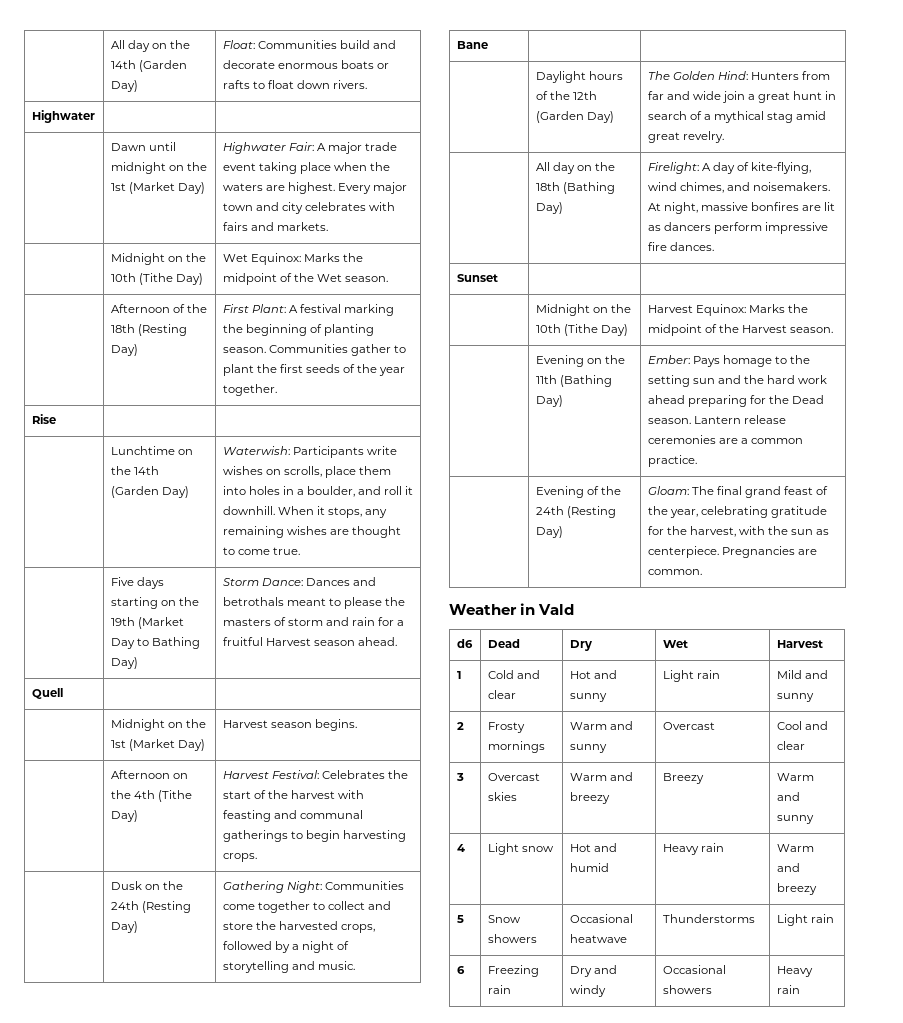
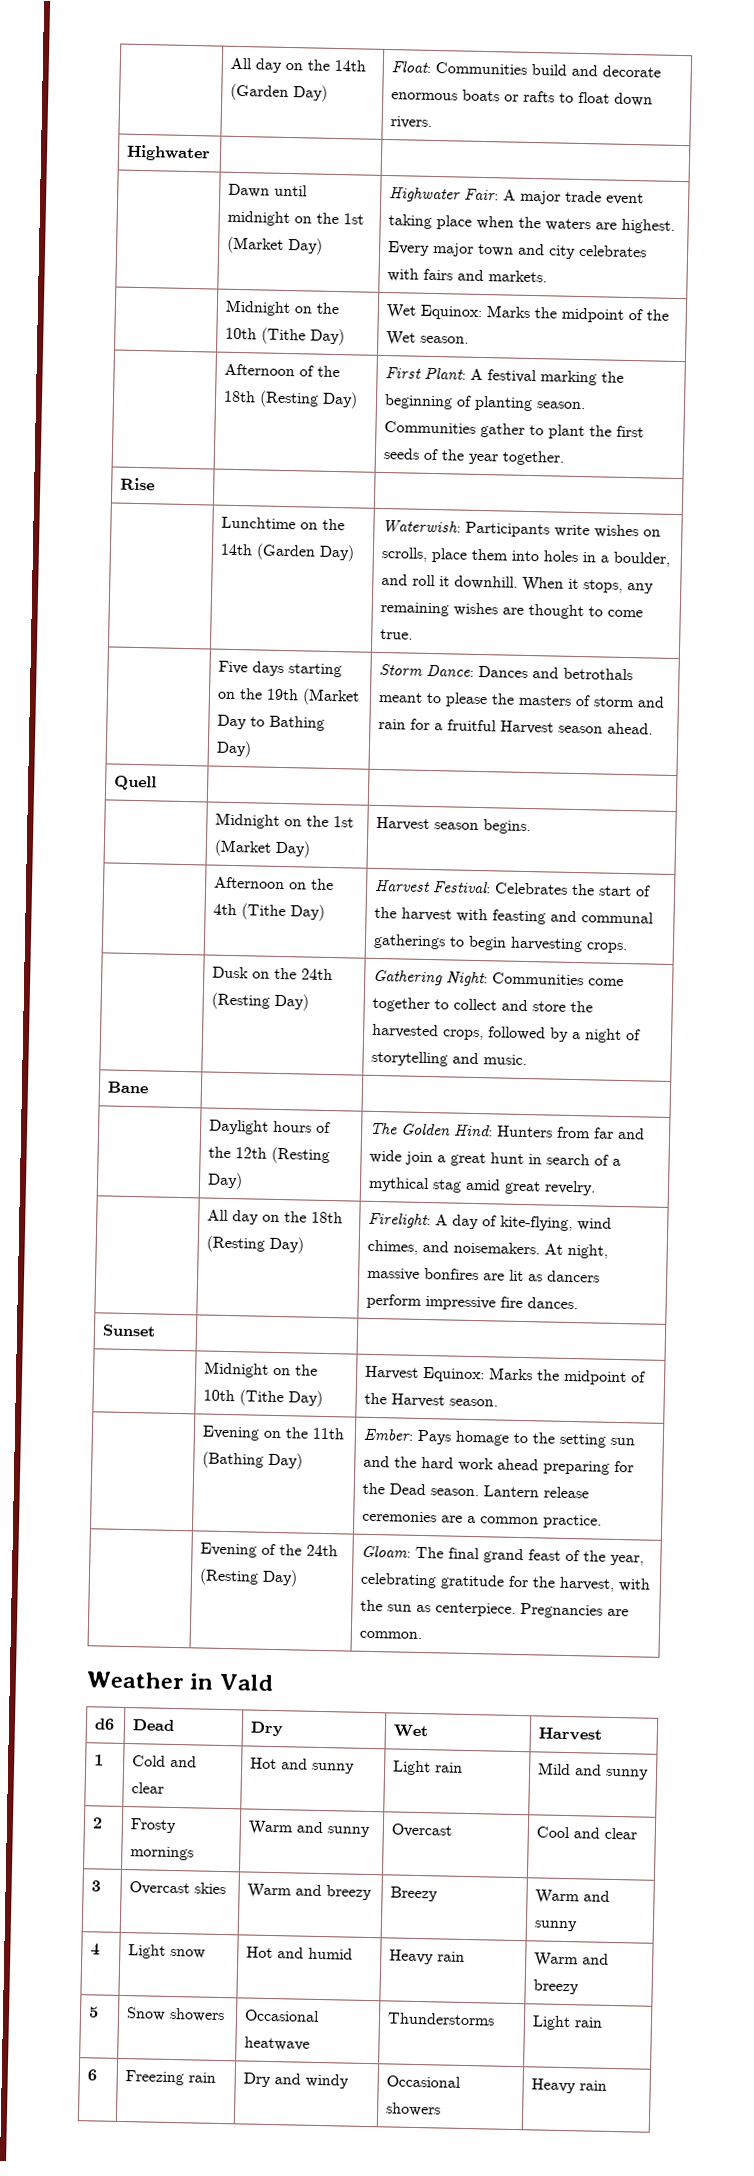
- | Daylight hours of the 12th (Garden Day) | The Golden Hind: Hunters from far and wide join a great hunt in search of a mythical stag amid great revelry.
+ | Daylight hours of the 12th (Resting Day) | The Golden Hind: Hunters from far and wide join a great hunt in search of a mythical stag amid great revelry.
- | All day on the 18th (Bathing Day) | Firelight: A day of kite-flying, wind chimes, and noisemakers. At night, massive bonfires are lit as dancers perform impressive fire dances.
+ | All day on the 18th (Resting Day) | Firelight: A day of kite-flying, wind chimes, and noisemakers. At night, massive bonfires are lit as dancers perform impressive fire dances.

